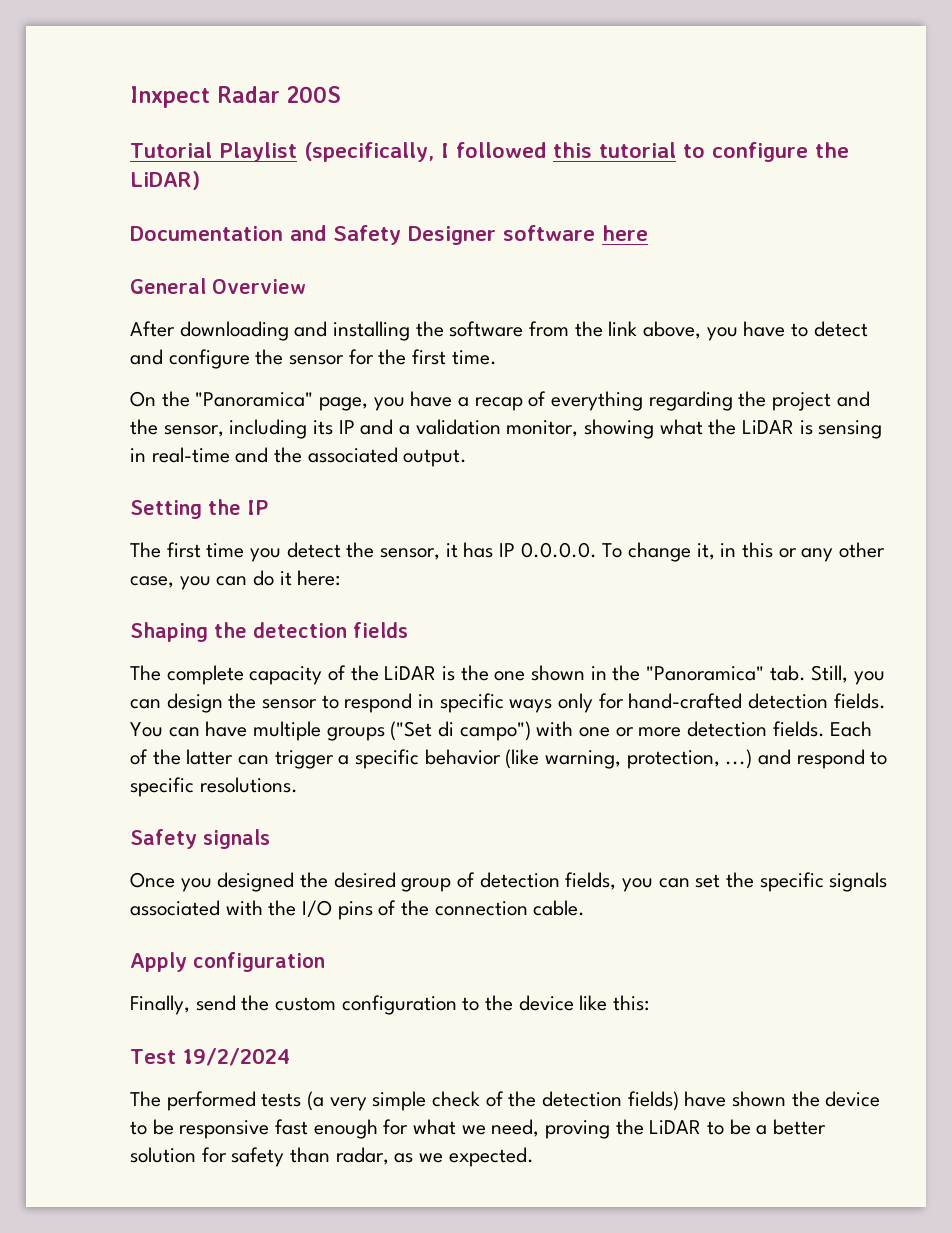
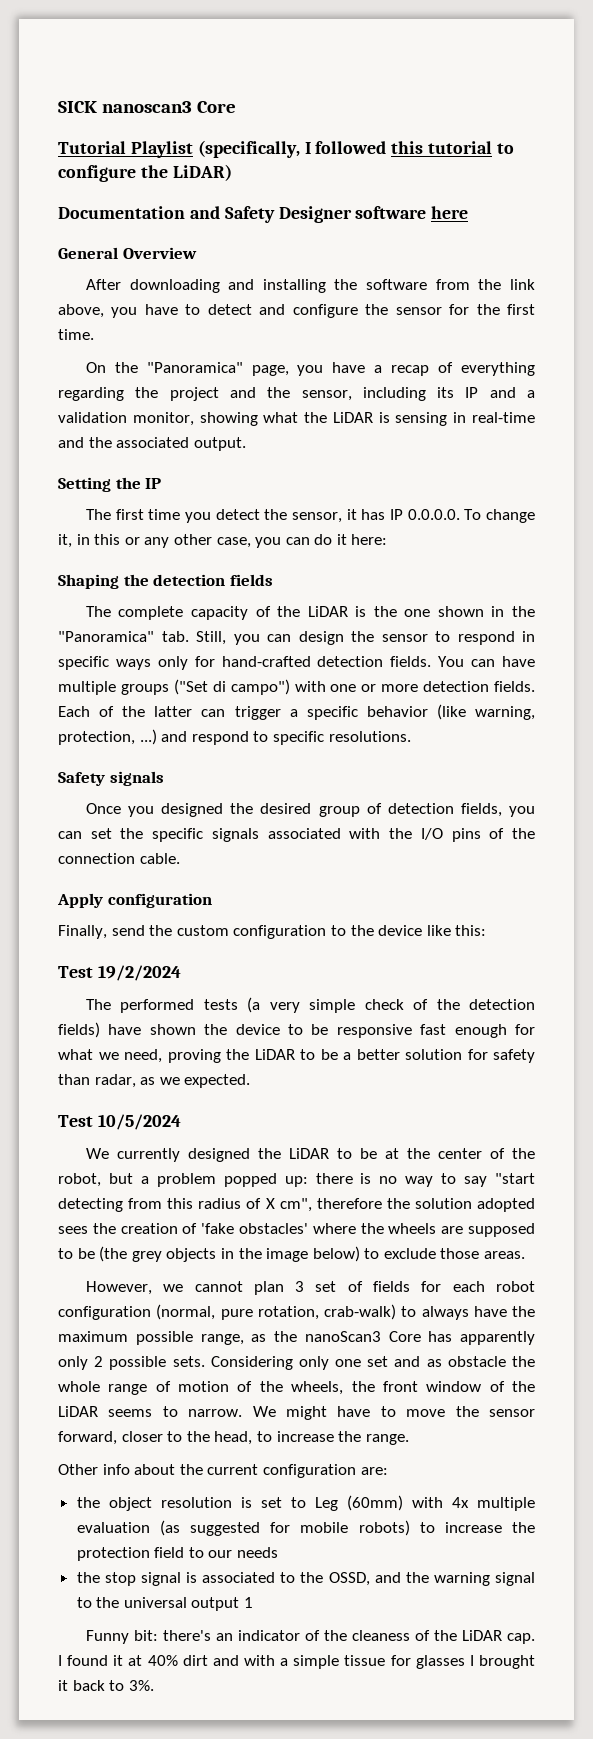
- Inxpect Radar 200S
+ SICK nanoscan3 Core
+ Test 10/5/2024
+ We currently designed the LiDAR to be at the center of the robot, but a problem popped up: there is no way to say "start detecting from this radius of X cm", therefore the solution adopted sees the creation of 'fake obstacles' where the wheels are supposed to be (the grey objects in the image below) to exclude those areas.
+ However, we cannot plan 3 set of fields for each robot configuration (normal, pure rotation, crab-walk) to always have the maximum possible range, as the nanoScan3 Core has apparently only 2 possible sets. Considering only one set and as obstacle the whole range of motion of the wheels, the front window of the LiDAR seems to narrow. We might have to move the sensor forward, closer to the head, to increase the range.
+ Other info about the current configuration are:
+ the object resolution is set to Leg (60mm) with 4x multiple evaluation (as suggested for mobile robots) to increase the protection field to our needs
+ the stop signal is associated to the OSSD, and the warning signal to the universal output 1
+ Funny bit: there's an indicator of the cleaness of the LiDAR cap. I found it at 40% dirt and with a simple tissue for glasses I brought it back to 3%.

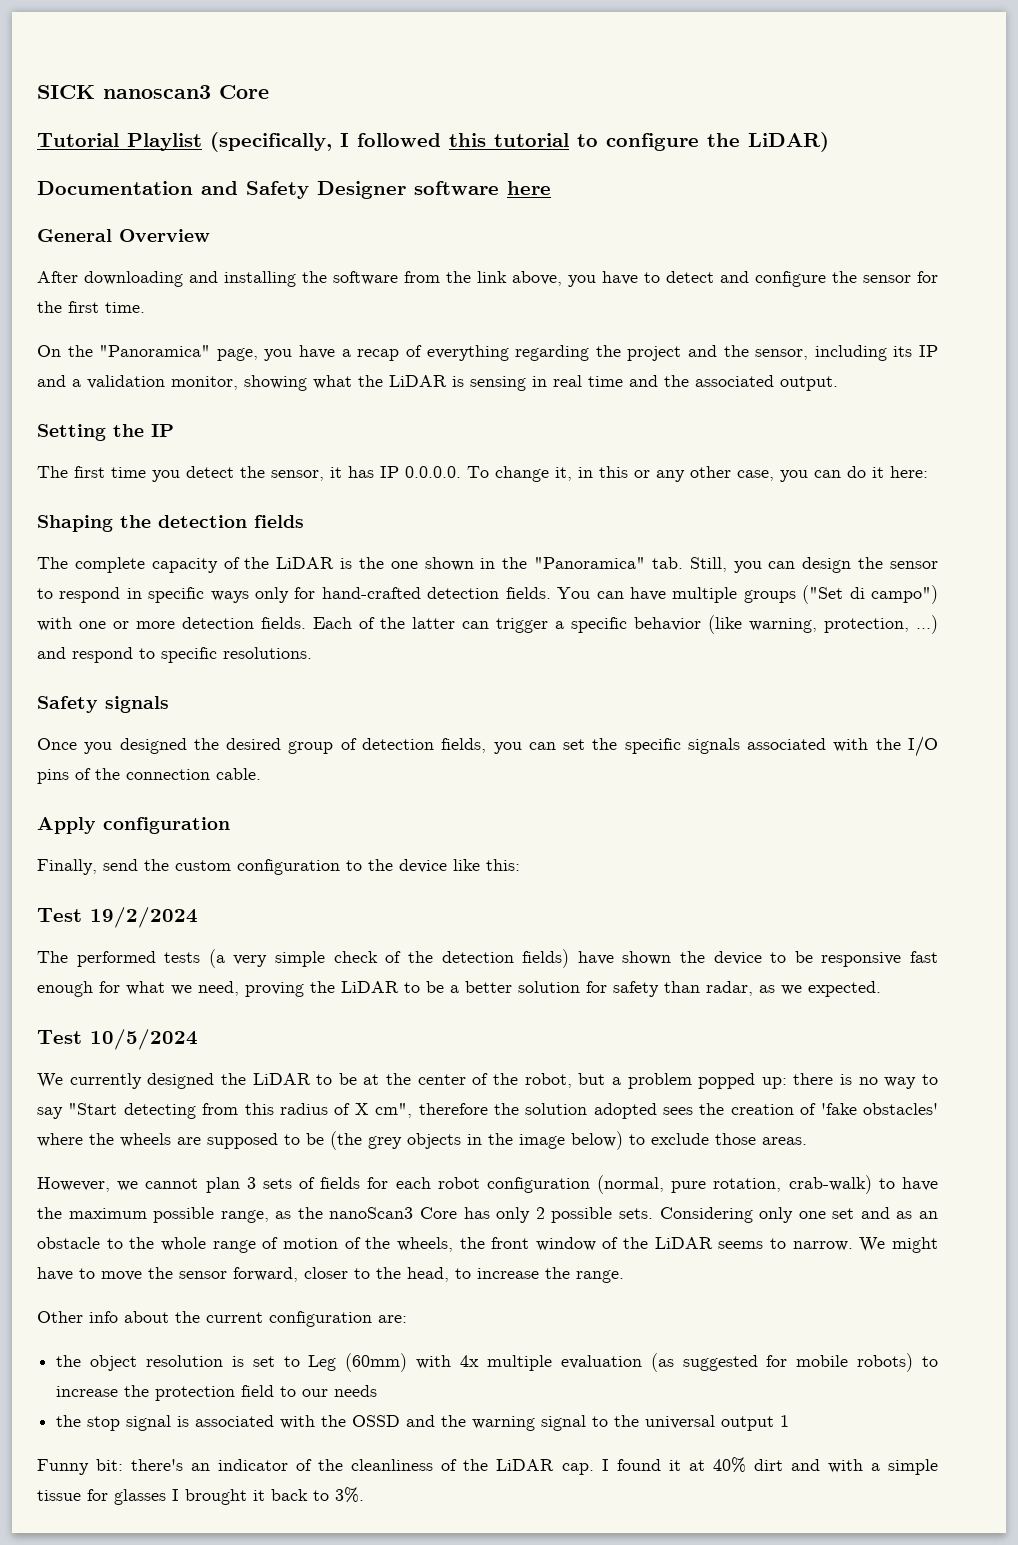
- On the "Panoramica" page, you have a recap of everything regarding the project and the sensor, including its IP and a validation monitor, showing what the LiDAR is sensing in real-time and the associated output.
+ On the "Panoramica" page, you have a recap of everything regarding the project and the sensor, including its IP and a validation monitor, showing what the LiDAR is sensing in real time and the associated output.
- We currently designed the LiDAR to be at the center of the robot, but a problem popped up: there is no way to say "start detecting from this radius of X cm", therefore the solution adopted sees the creation of 'fake obstacles' where the wheels are supposed to be (the grey objects in the image below) to exclude those areas.
+ We currently designed the LiDAR to be at the center of the robot, but a problem popped up: there is no way to say "Start detecting from this radius of X cm", therefore the solution adopted sees the creation of 'fake obstacles' where the wheels are supposed to be (the grey objects in the image below) to exclude those areas.
- However, we cannot plan 3 set of fields for each robot configuration (normal, pure rotation, crab-walk) to always have the maximum possible range, as the nanoScan3 Core has apparently only 2 possible sets.
+ However, we cannot plan 3 sets of fields for each robot configuration (normal, pure rotation, crab-walk) to have the maximum possible range, as the nanoScan3 Core has only 2 possible sets.
- Considering only one set and as obstacle the whole range of motion of the wheels, the front window of the LiDAR seems to narrow.
+ Considering only one set and as an obstacle to the whole range of motion of the wheels, the front window of the LiDAR seems to narrow.
- the stop signal is associated to the OSSD, and the warning signal to the universal output 1
+ the stop signal is associated with the OSSD and the warning signal to the universal output 1
- Funny bit: there's an indicator of the cleaness of the LiDAR cap.
+ Funny bit: there's an indicator of the cleanliness of the LiDAR cap.

